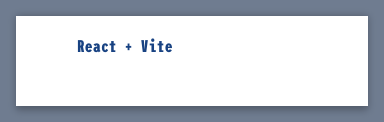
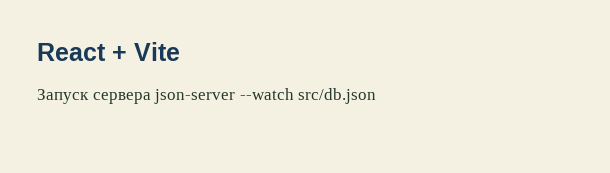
+ Запуск сервера json-server --watch src/db.json

